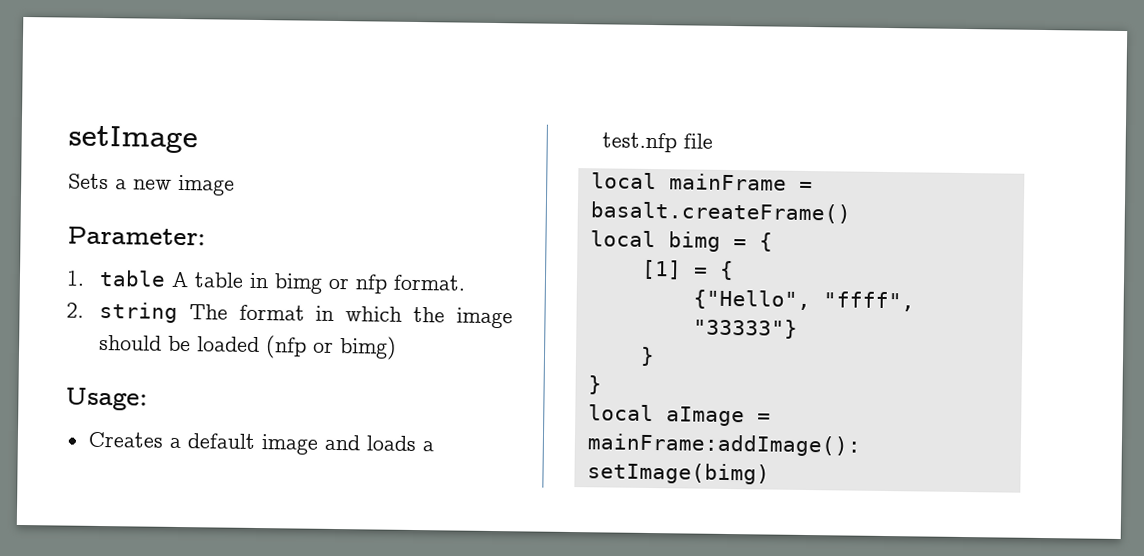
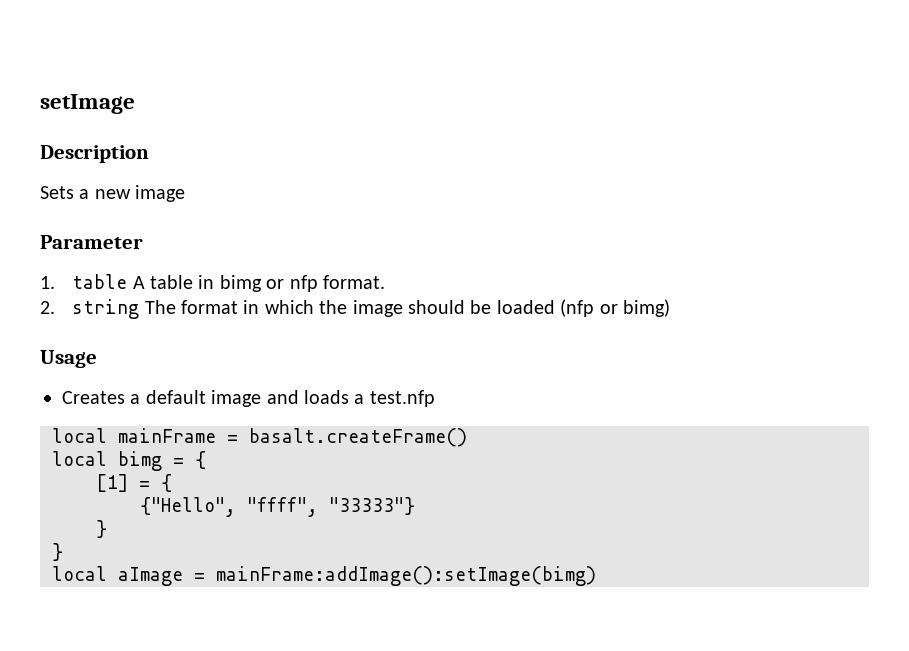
+ Description
- Parameter:
+ Parameter
- Usage:
+ Usage
- Creates a default image and loads a test.nfp file
+ Creates a default image and loads a test.nfp

